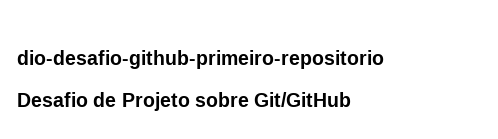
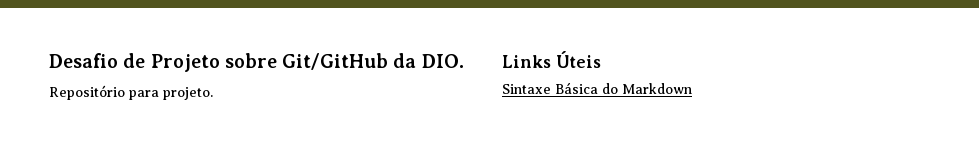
- dio-desafio-github-primeiro-repositorio
- Desafio de Projeto sobre Git/GitHub
+ Desafio de Projeto sobre Git/GitHub da DIO.
+ Repositório para projeto.
+ Links Úteis
+ Sintaxe Básica do Markdown

